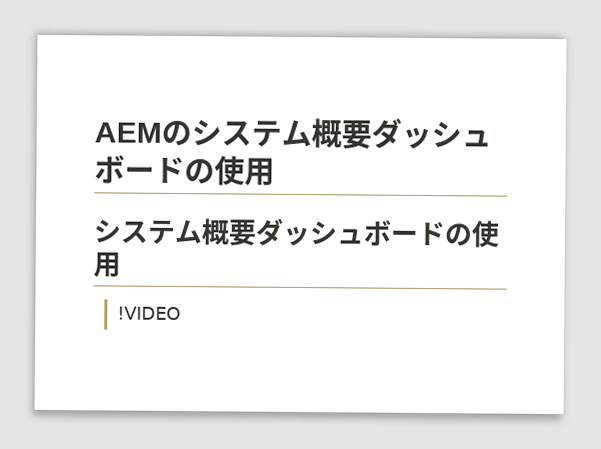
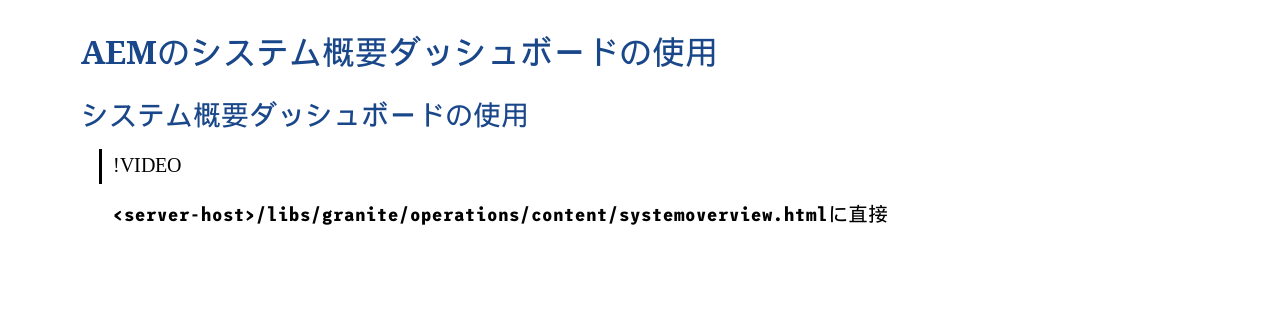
+ <server-host>/libs/granite/operations/content/systemoverview.htmlに直接

